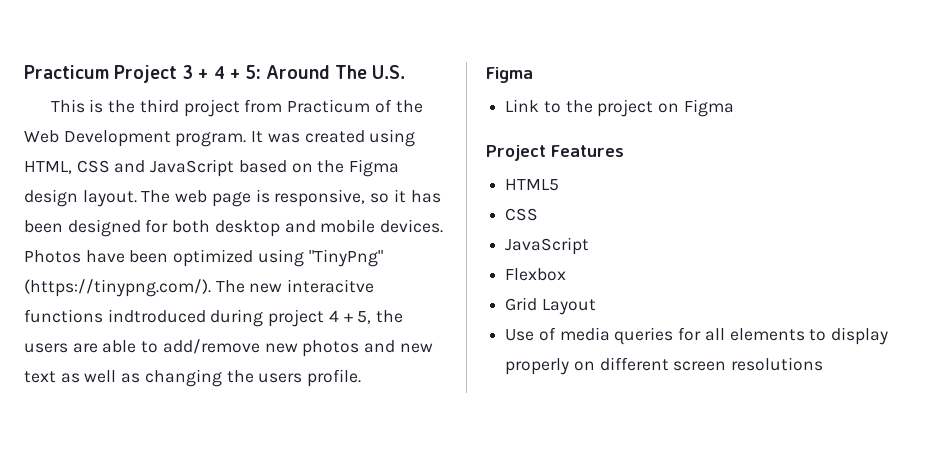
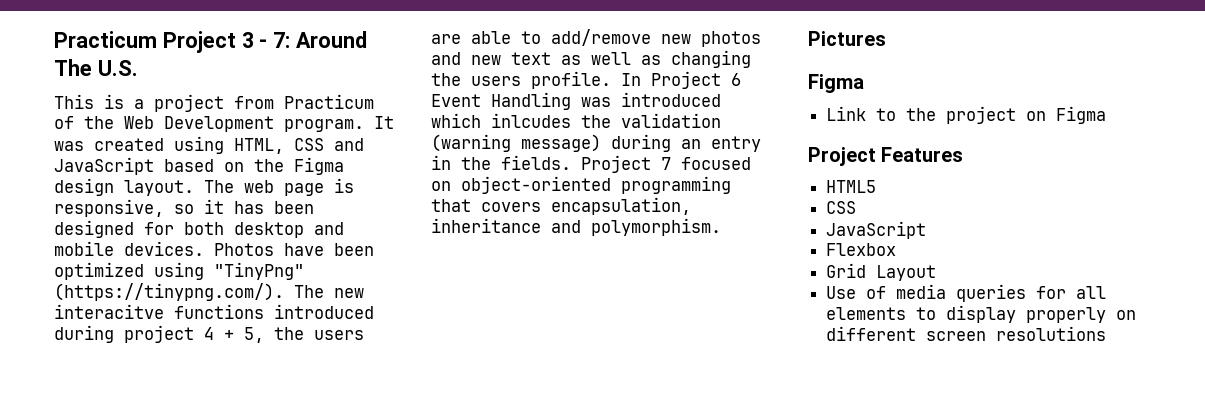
- Practicum Project 3 + 4 + 5: Around The U.S.
+ Practicum Project 3 - 7: Around The U.S.
- This is the third project from Practicum of the Web Development program.
+ This is a project from Practicum of the Web Development program.
- Photos have been optimized using "TinyPng" (https://tinypng.com/). The new interacitve functions indtroduced during project 4 + 5, the users are able to add/remove new photos and new text as well as changing the users profile.
+ Photos have been optimized using "TinyPng" (https://tinypng.com/). The new interacitve functions introduced during project 4 + 5, the users are able to add/remove new photos and new text as well as changing the users profile. In Project 6 Event Handling was introduced which inlcudes the validation (warning message) during an entry in the fields. Project 7 focused on object-oriented programming that covers encapsulation, inheritance and polymorphism.
+ Pictures

